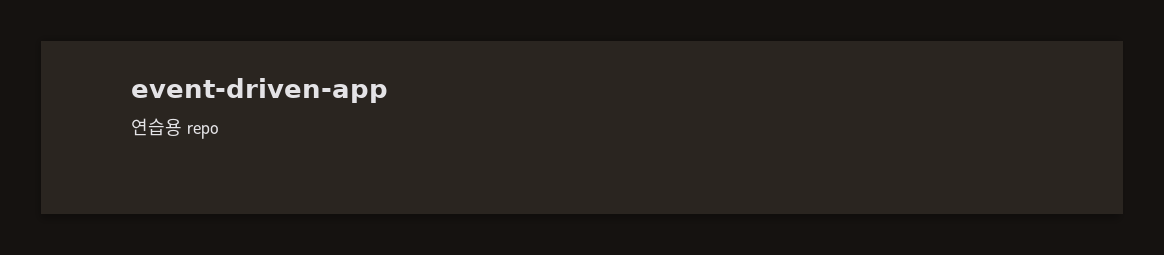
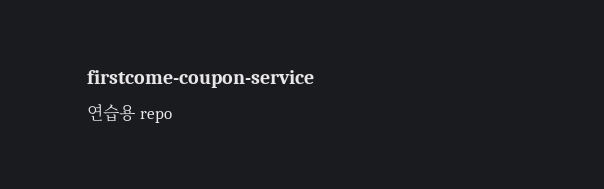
- event-driven-app
+ firstcome-coupon-service

